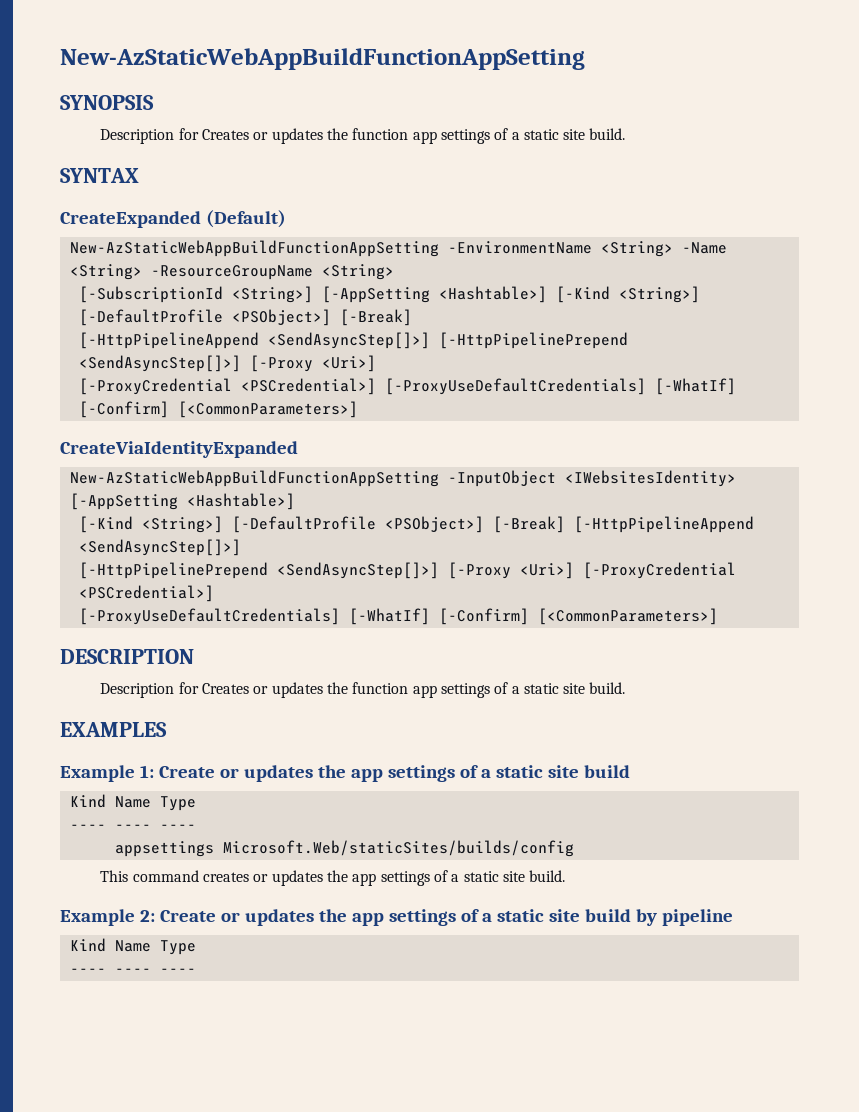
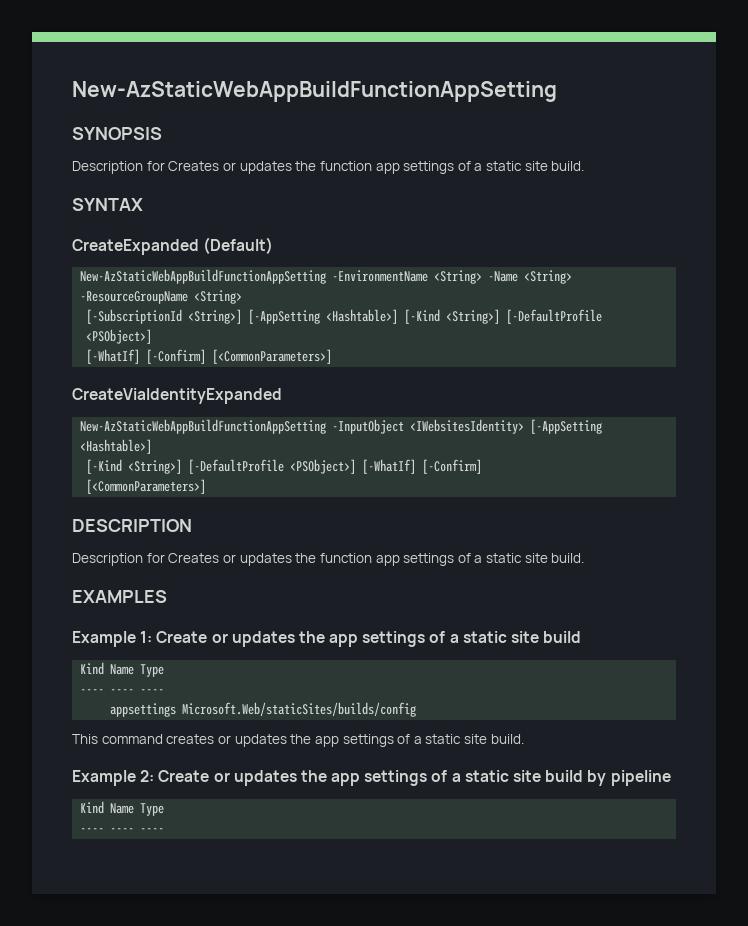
- [-SubscriptionId <String>] [-AppSetting <Hashtable>] [-Kind <String>] [-DefaultProfile <PSObject>] [-Break]
- [-HttpPipelineAppend <SendAsyncStep[]>] [-HttpPipelinePrepend <SendAsyncStep[]>] [-Proxy <Uri>]
- [-ProxyCredential <PSCredential>] [-ProxyUseDefaultCredentials] [-WhatIf] [-Confirm] [<CommonParameters>]
+ [-SubscriptionId <String>] [-AppSetting <Hashtable>] [-Kind <String>] [-DefaultProfile <PSObject>]
+ [-WhatIf] [-Confirm] [<CommonParameters>]
- [-Kind <String>] [-DefaultProfile <PSObject>] [-Break] [-HttpPipelineAppend <SendAsyncStep[]>]
- [-HttpPipelinePrepend <SendAsyncStep[]>] [-Proxy <Uri>] [-ProxyCredential <PSCredential>]
- [-ProxyUseDefaultCredentials] [-WhatIf] [-Confirm] [<CommonParameters>]
+ [-Kind <String>] [-DefaultProfile <PSObject>] [-WhatIf] [-Confirm]
+ [<CommonParameters>]

